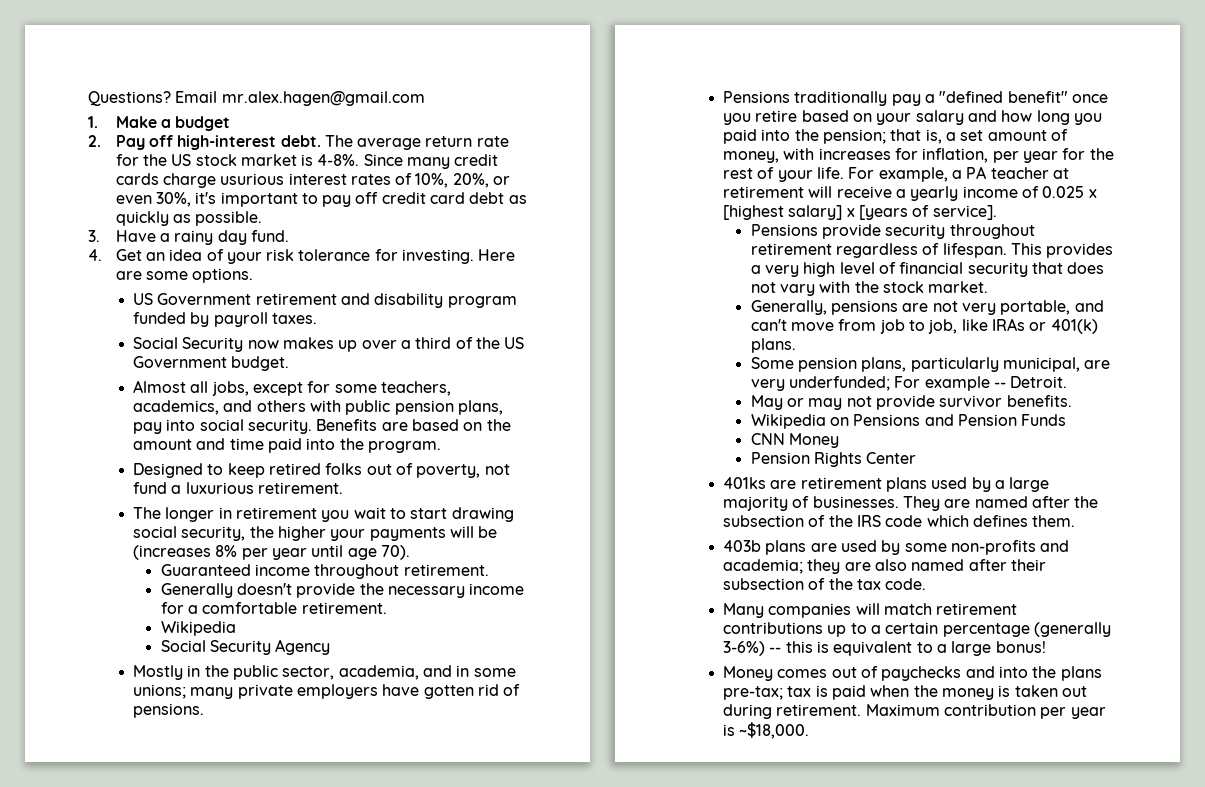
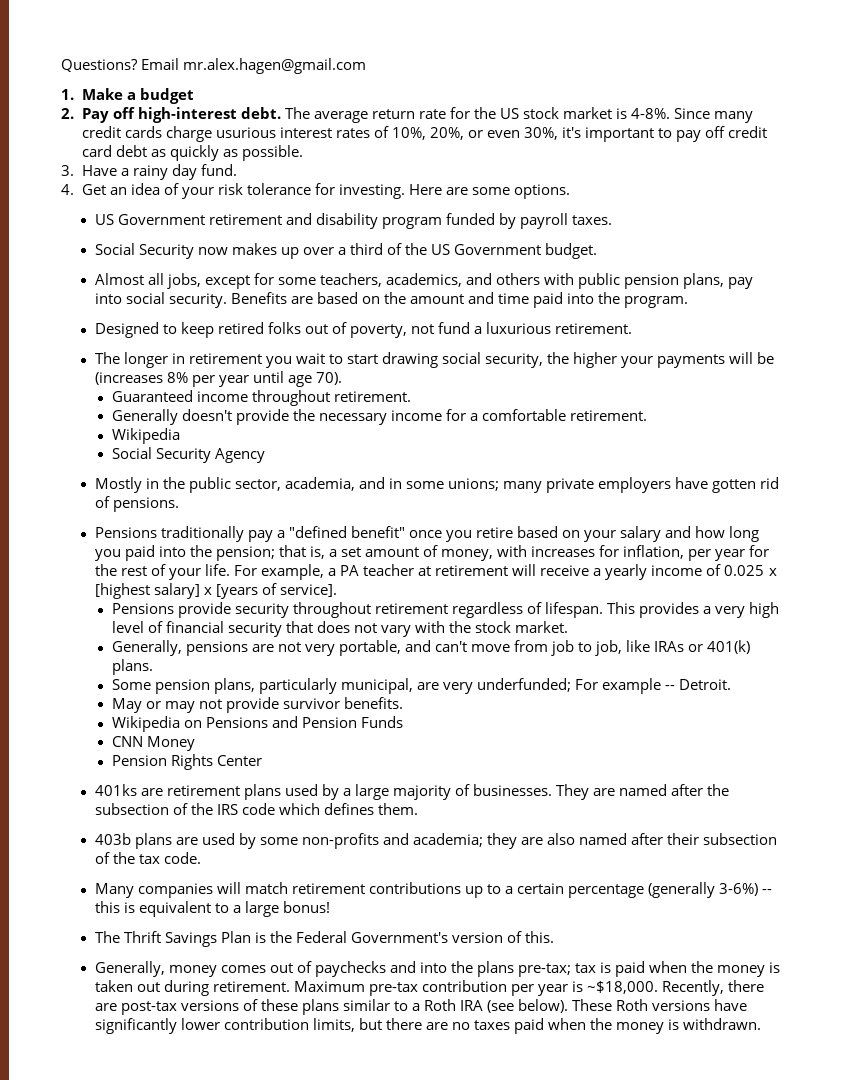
- Money comes out of paychecks and into the plans pre-tax; tax is paid when the money is taken out during retirement.
+ The Thrift Savings Plan is the Federal Government's version of this.
+ Generally, money comes out of paychecks and into the plans pre-tax; tax is paid when the money is taken out during retirement.
- Maximum contribution per year is ~$18,000.
+ Maximum pre-tax contribution per year is ~$18,000.
+ Recently, there are post-tax versions of these plans similar to a Roth IRA (see below). These Roth versions have significantly lower contribution limits, but there are no taxes paid when the money is withdrawn.

